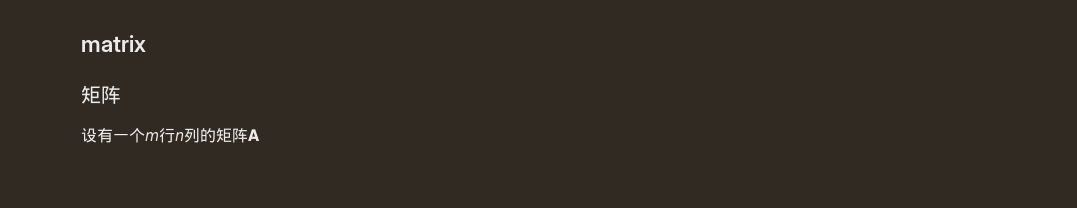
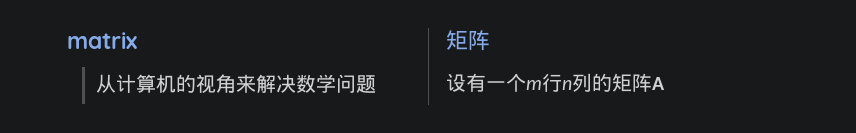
+ 从计算机的视角来解决数学问题

